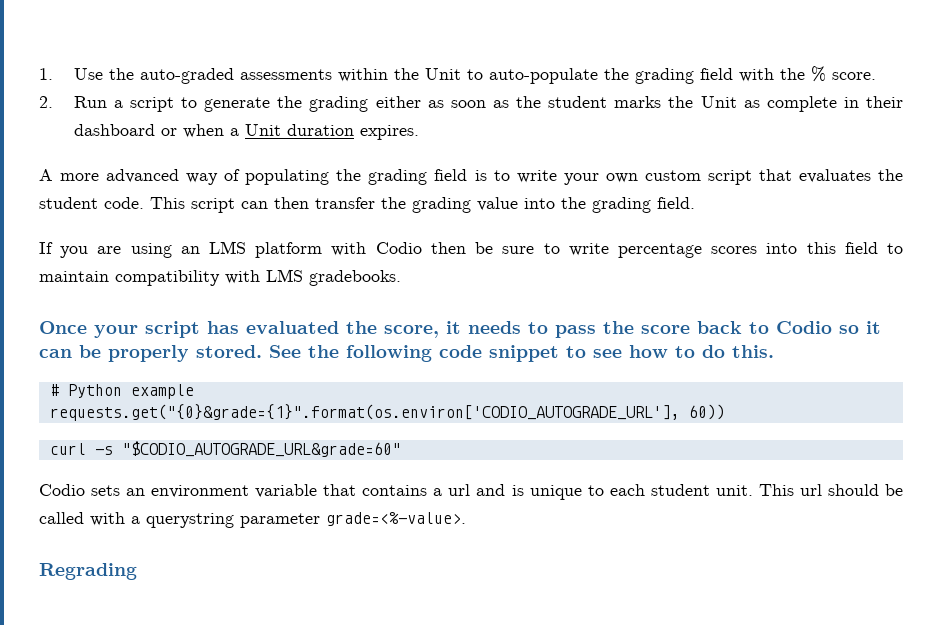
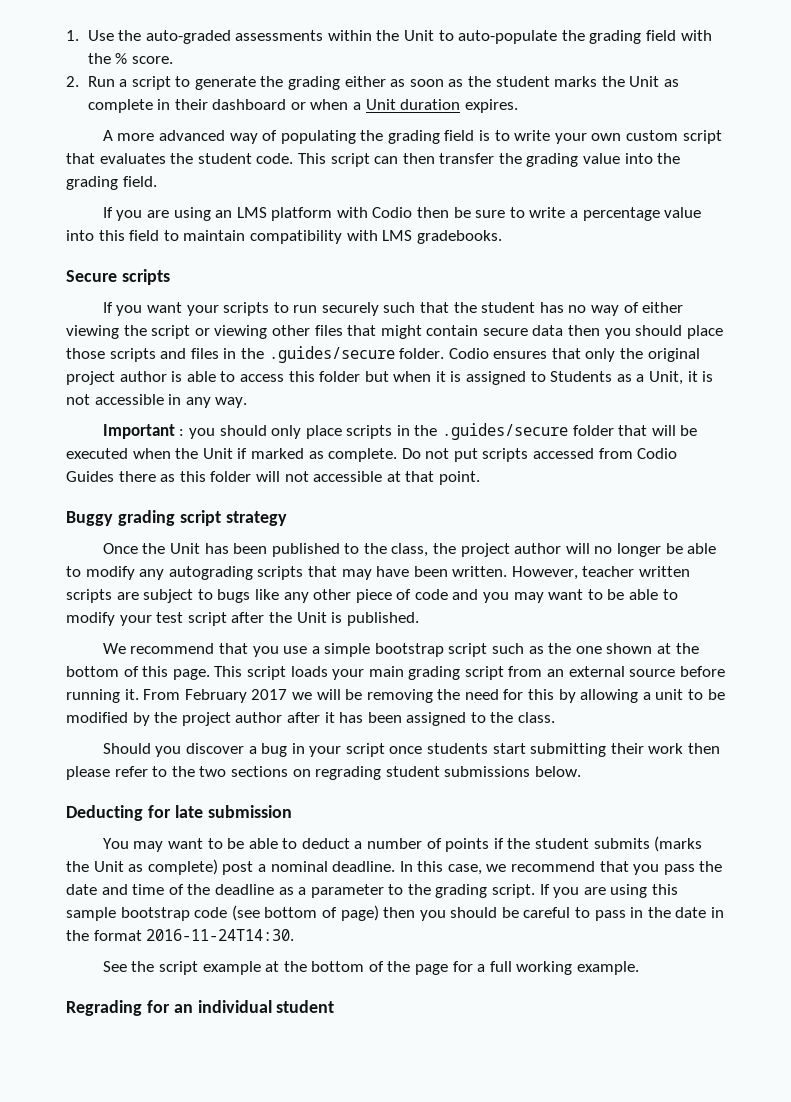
- If you are using an LMS platform with Codio then be sure to write percentage scores into this field to maintain compatibility with LMS gradebooks.
+ If you are using an LMS platform with Codio then be sure to write a percentage value into this field to maintain compatibility with LMS gradebooks.
- Once your script has evaluated the score, it needs to pass the score back to Codio so it can be properly stored. See the following code snippet to see how to do this.
- # Python example
- requests.get("{0}&grade={1}".format(os.environ['CODIO_AUTOGRADE_URL'], 60))
- curl -s "$CODIO_AUTOGRADE_URL&grade=60"
- Codio sets an environment variable that contains a url and is unique to each student unit. This url should be called with a querystring parameter grade=<%-value>.
- Regrading
+ Secure scripts
+ If you want your scripts to run securely such that the student has no way of either viewing the script or viewing other files that might contain secure data then you should place those scripts and files in the .guides/secure folder. Codio ensures that only the original project author is able to access this folder but when it is assigned to Students as a Unit, it is not accessible in any way.
+ Important : you should only place scripts in the .guides/secure folder that will be executed when the Unit if marked as complete. Do not put scripts accessed from Codio Guides there as this folder will not accessible at that point.
+ Buggy grading script strategy
+ Once the Unit has been published to the class, the project author will no longer be able to modify any autograding scripts that may have been written. However, teacher written scripts are subject to bugs like any other piece of code and you may want to be able to modify your test script after the Unit is published.
+ We recommend that you use a simple bootstrap script such as the one shown at the bottom of this page. This script loads your main grading script from an external source before running it. From February 2017 we will be removing the need for this by allowing a unit to be modified by the project author after it has been assigned to the class.
+ Should you discover a bug in your script once students start submitting their work then please refer to the two sections on regrading student submissions below.
+ Deducting for late submission
+ You may want to be able to deduct a number of points if the student submits (marks the Unit as complete) post a nominal deadline. In this case, we recommend that you pass the date and time of the deadline as a parameter to the grading script. If you are using this sample bootstrap code (see bottom of page) then you should be careful to pass in the date in the format 2016-11-24T14:30.
+ See the script example at the bottom of the page for a full working example.
+ Regrading for an individual student

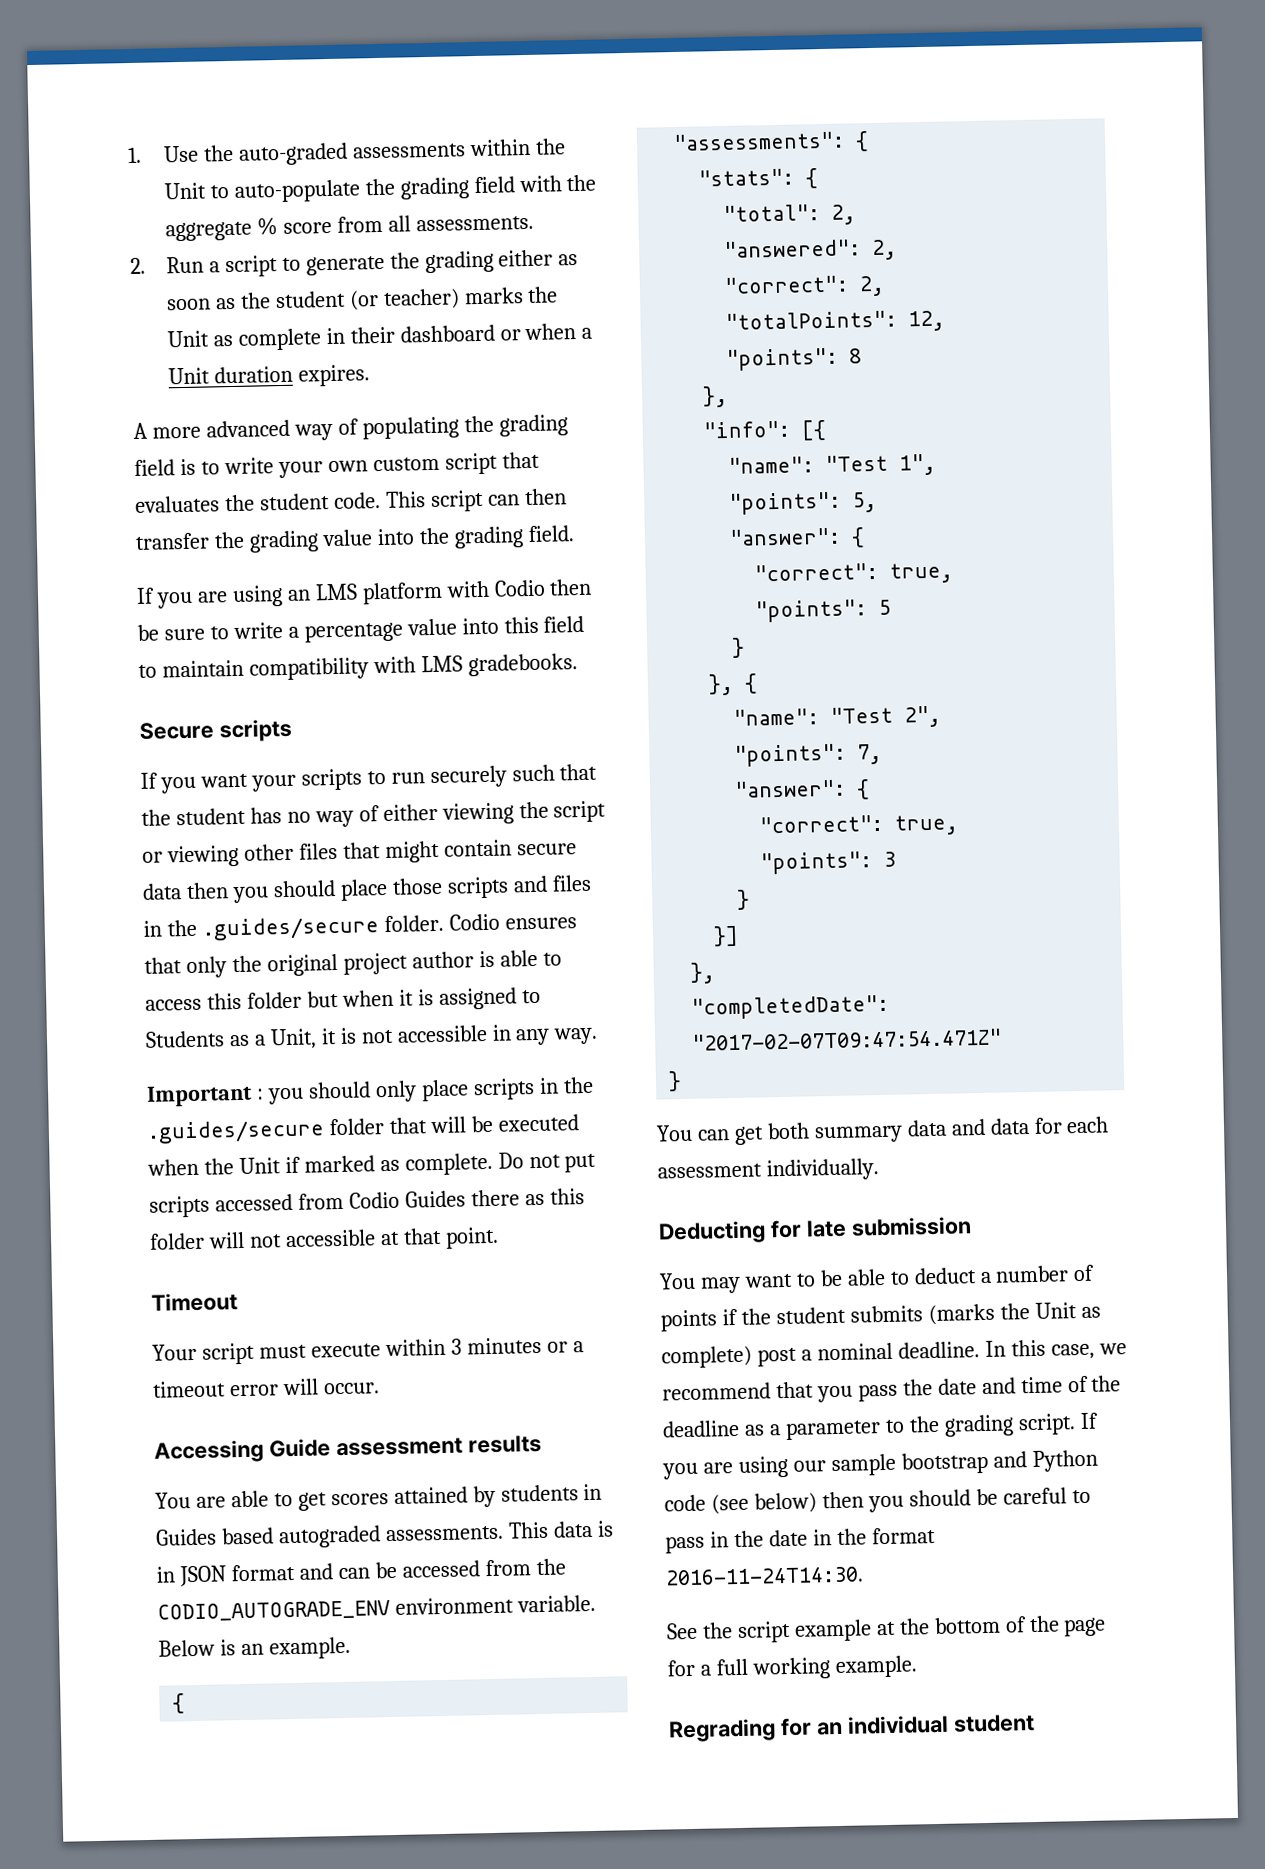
- 1. Use the auto-graded assessments within the Unit to auto-populate the grading field with the % score.
+ 1. Use the auto-graded assessments within the Unit to auto-populate the grading field with the aggregate % score from all assessments.
- 2. Run a script to generate the grading either as soon as the student marks the Unit as complete in their dashboard or when a Unit duration expires.
+ 2. Run a script to generate the grading either as soon as the student (or teacher) marks the Unit as complete in their dashboard or when a Unit duration expires.
- Buggy grading script strategy
- Once the Unit has been published to the class, the project author will no longer be able to modify any autograding scripts that may have been written. However, teacher written scripts are subject to bugs like any other piece of code and you may want to be able to modify your test script after the Unit is published.
- We recommend that you use a simple bootstrap script such as the one shown at the bottom of this page. This script loads your main grading script from an external source before running it. From February 2017 we will be removing the need for this by allowing a unit to be modified by the project author after it has been assigned to the class.
- Should you discover a bug in your script once students start submitting their work then please refer to the two sections on regrading student submissions below.
+ Timeout
+ Your script must execute within 3 minutes or a timeout error will occur.
+ Accessing Guide assessment results
+ You are able to get scores attained by students in Guides based autograded assessments. This data is in JSON format and can be accessed from the CODIO_AUTOGRADE_ENV environment variable. Below is an example.
+ {
+ "assessments": {
+ "stats": {
+ "total": 2,
+ "answered": 2,
+ "correct": 2,
+ "totalPoints": 12,
+ "points": 8
+ },
+ "info": [{
+ "name": "Test 1",
+ "points": 5,
+ "answer": {
+ "correct": true,
+ "points": 5
+ }
+ }, {
+ "name": "Test 2",
+ "points": 7,
+ "answer": {
+ "correct": true,
+ "points": 3
+ }
+ }]
+ },
+ "completedDate": "2017-02-07T09:47:54.471Z"
+ }
+ You can get both summary data and data for each assessment individually.
- If you are using this sample bootstrap code (see bottom of page) then you should be careful to pass in the date in the format 2016-11-24T14:30.
+ If you are using our sample bootstrap and Python code (see below) then you should be careful to pass in the date in the format 2016-11-24T14:30.

